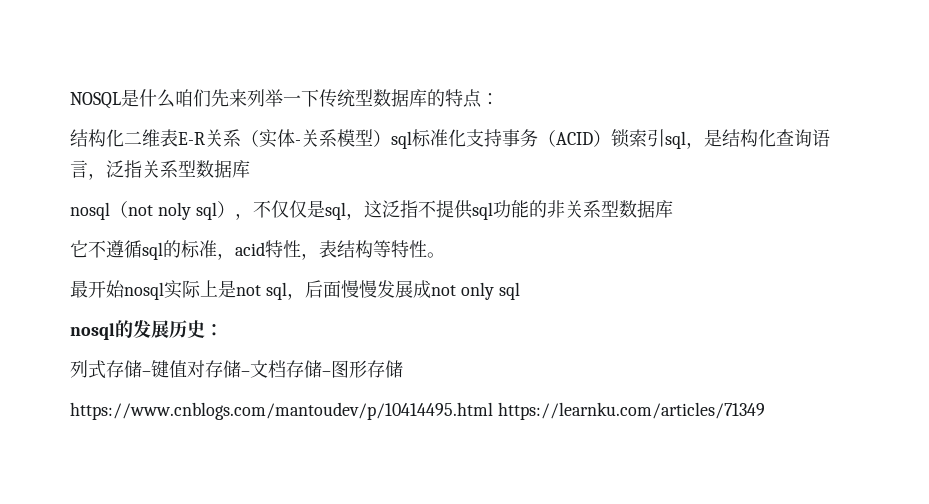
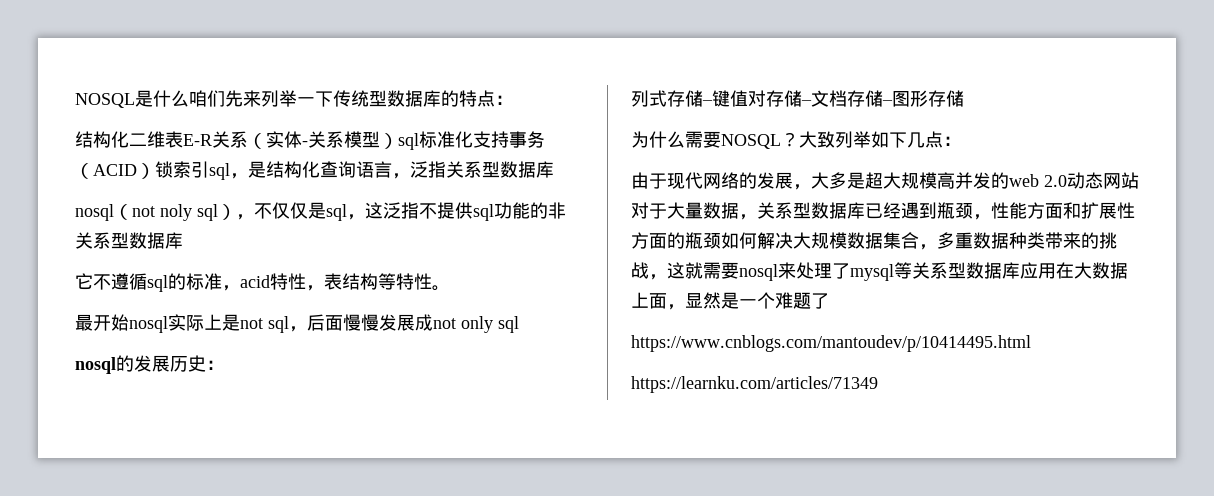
+ 为什么需要NOSQL？大致列举如下几点：
+ 由于现代网络的发展，大多是超大规模高并发的web 2.0动态网站对于大量数据，关系型数据库已经遇到瓶颈，性能方面和扩展性方面的瓶颈如何解决大规模数据集合，多重数据种类带来的挑战，这就需要nosql来处理了mysql等关系型数据库应用在大数据上面，显然是一个难题了
- https://www.cnblogs.com/mantoudev/p/10414495.html https://learnku.com/articles/71349
+ https://www.cnblogs.com/mantoudev/p/10414495.html
+ https://learnku.com/articles/71349

